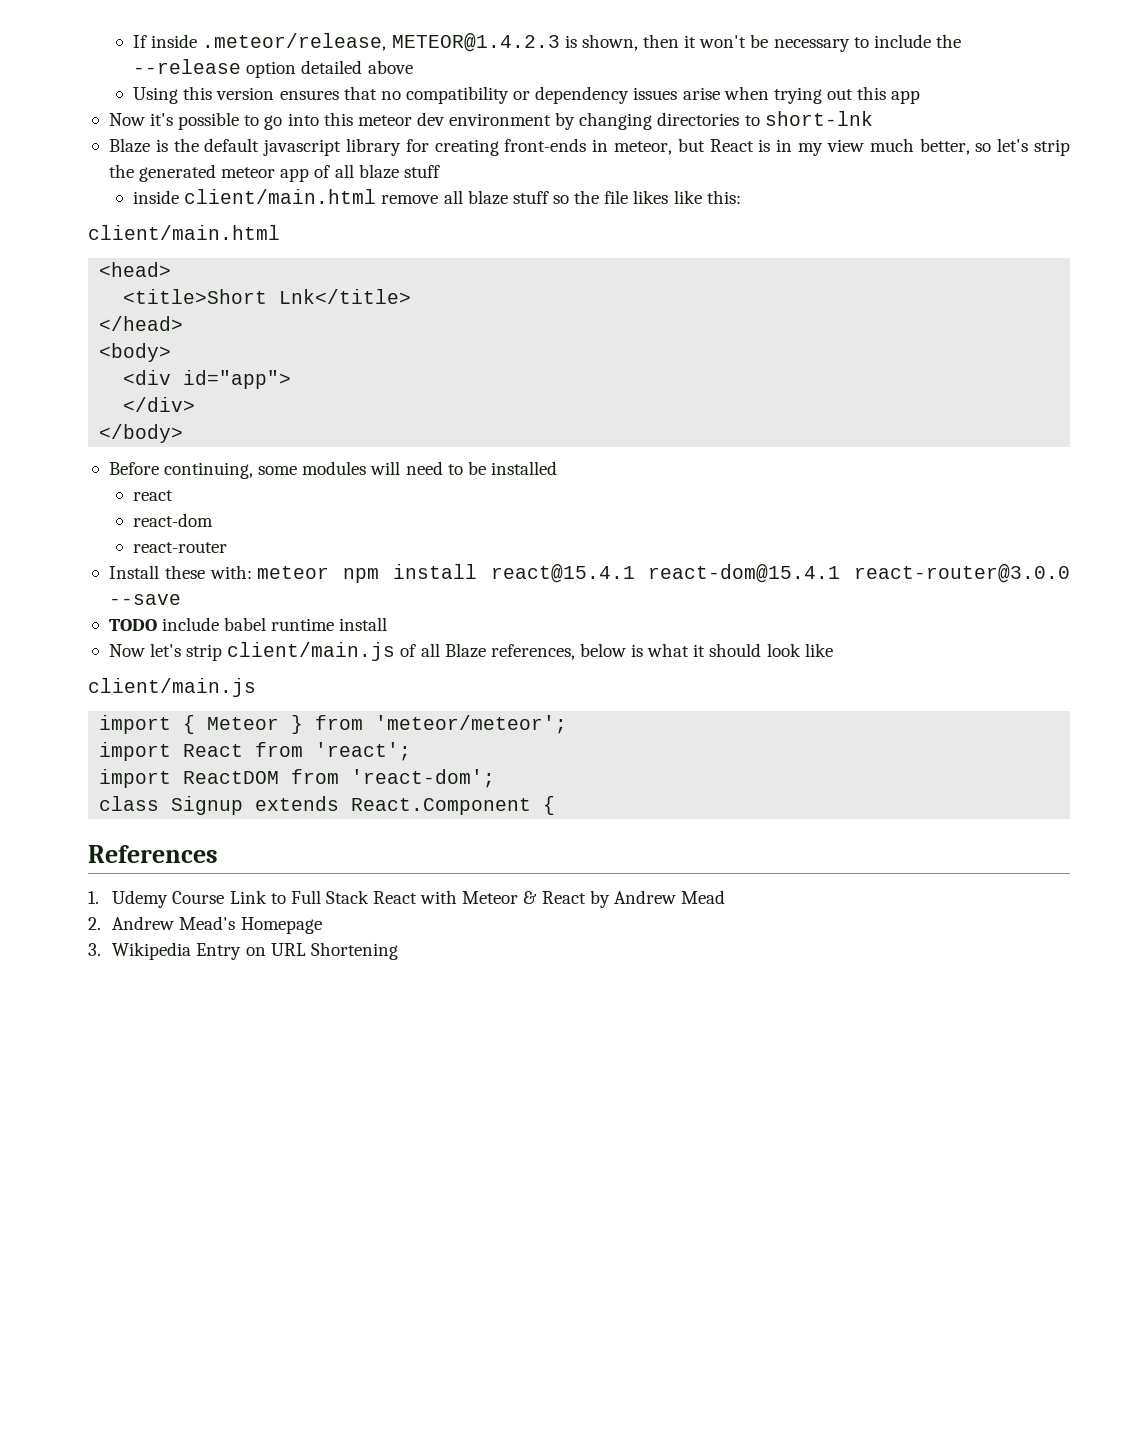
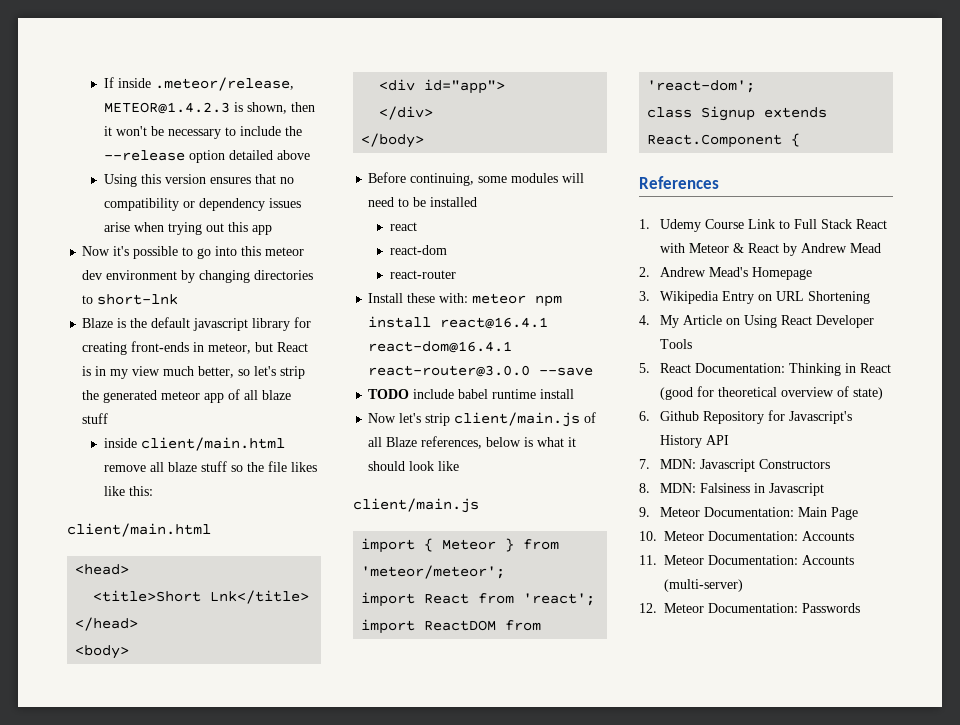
- Install these with: meteor npm install react@15.4.1 react-dom@15.4.1 react-router@3.0.0 --save
+ Install these with: meteor npm install react@16.4.1 react-dom@16.4.1 react-router@3.0.0 --save
+ 4. My Article on Using React Developer Tools
+ 5. React Documentation: Thinking in React (good for theoretical overview of state)
+ 6. Github Repository for Javascript's History API
+ 7. MDN: Javascript Constructors
+ 8. MDN: Falsiness in Javascript
+ 9. Meteor Documentation: Main Page
+ 10. Meteor Documentation: Accounts
+ 11. Meteor Documentation: Accounts (multi-server)
+ 12. Meteor Documentation: Passwords

